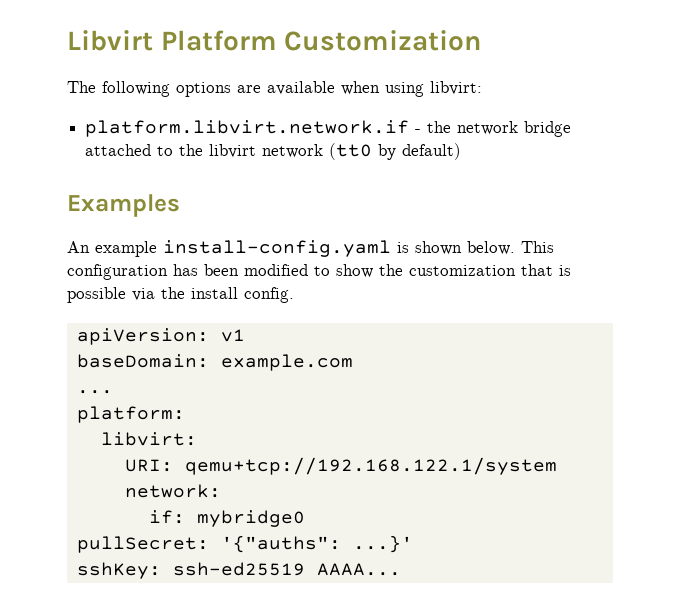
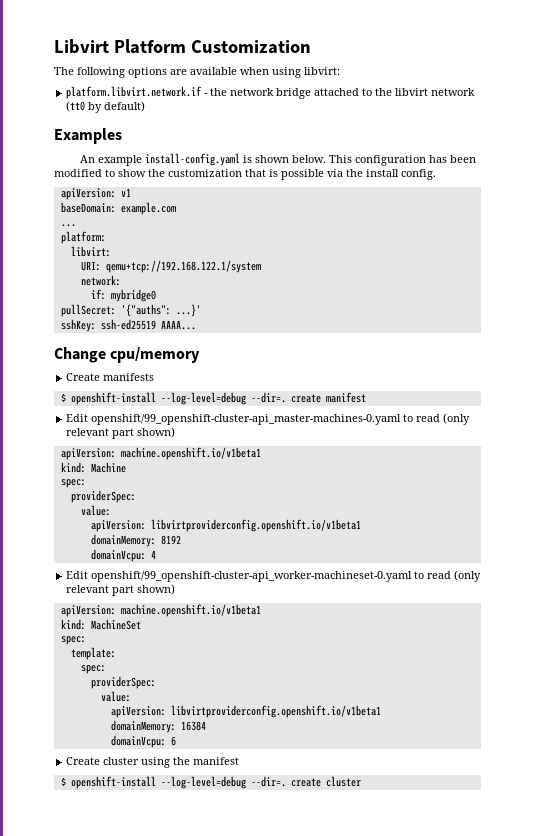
+ Change cpu/memory
+ Create manifests
+ $ openshift-install --log-level=debug --dir=. create manifest
+ Edit openshift/99_openshift-cluster-api_master-machines-0.yaml to read (only relevant part shown)
+ apiVersion: machine.openshift.io/v1beta1
+ kind: Machine
+ spec:
+ providerSpec:
+ value:
+ apiVersion: libvirtproviderconfig.openshift.io/v1beta1
+ domainMemory: 8192
+ domainVcpu: 4
+ Edit openshift/99_openshift-cluster-api_worker-machineset-0.yaml to read (only relevant part shown)
+ apiVersion: machine.openshift.io/v1beta1
+ kind: MachineSet
+ spec:
+ template:
+ spec:
+ providerSpec:
+ value:
+ apiVersion: libvirtproviderconfig.openshift.io/v1beta1
+ domainMemory: 16384
+ domainVcpu: 6
+ Create cluster using the manifest
+ $ openshift-install --log-level=debug --dir=. create cluster

